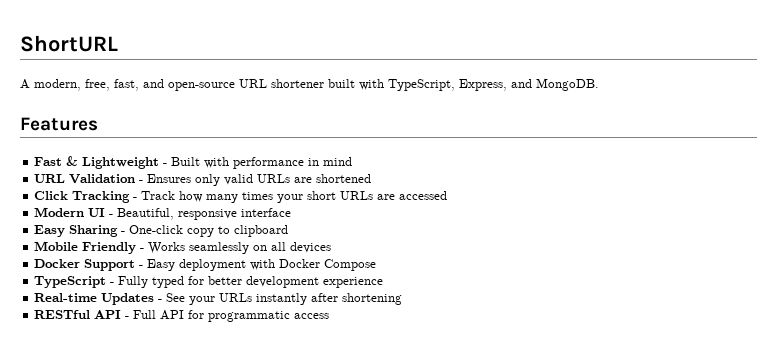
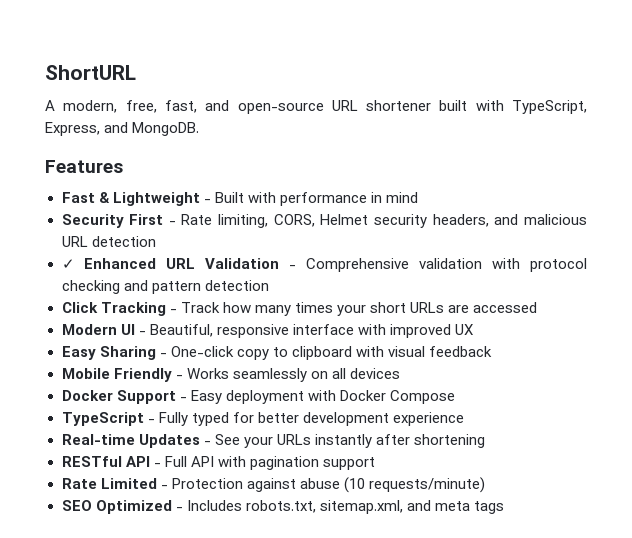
- URL Validation - Ensures only valid URLs are shortened
+ Security First - Rate limiting, CORS, Helmet security headers, and malicious URL detection
+ ✓ Enhanced URL Validation - Comprehensive validation with protocol checking and pattern detection
- Modern UI - Beautiful, responsive interface
+ Modern UI - Beautiful, responsive interface with improved UX
- Easy Sharing - One-click copy to clipboard
+ Easy Sharing - One-click copy to clipboard with visual feedback
- RESTful API - Full API for programmatic access
+ RESTful API - Full API with pagination support
+ Rate Limited - Protection against abuse (10 requests/minute)
+ SEO Optimized - Includes robots.txt, sitemap.xml, and meta tags

